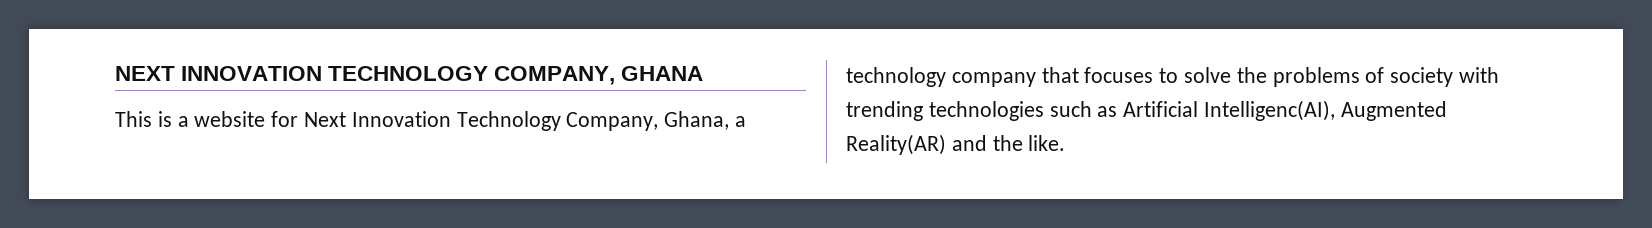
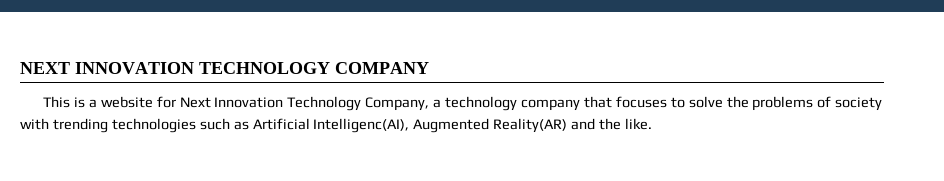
- NEXT INNOVATION TECHNOLOGY COMPANY, GHANA
+ NEXT INNOVATION TECHNOLOGY COMPANY
- This is a website for Next Innovation Technology Company, Ghana, a technology company that focuses to solve the problems of society with trending technologies such as Artificial Intelligenc(AI), Augmented Reality(AR) and the like.
+ This is a website for Next Innovation Technology Company, a technology company that focuses to solve the problems of society with trending technologies such as Artificial Intelligenc(AI), Augmented Reality(AR) and the like.

